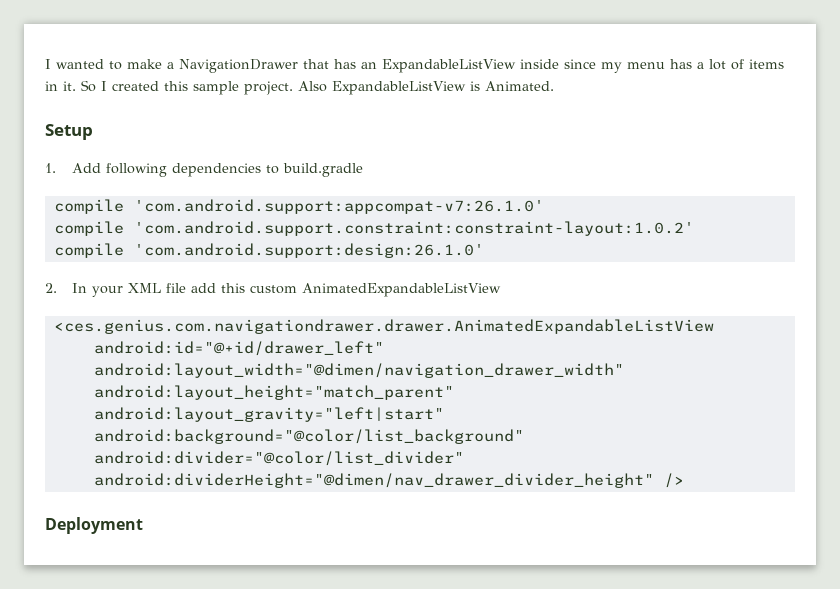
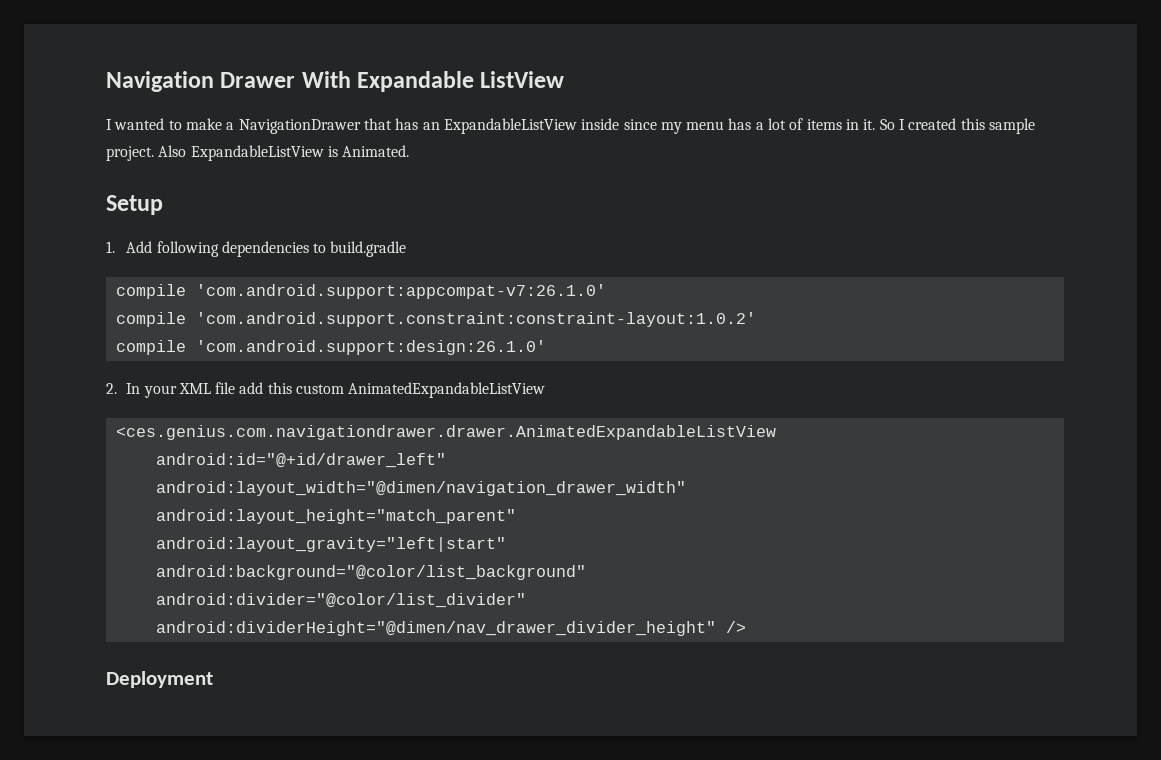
+ Navigation Drawer With Expandable ListView

